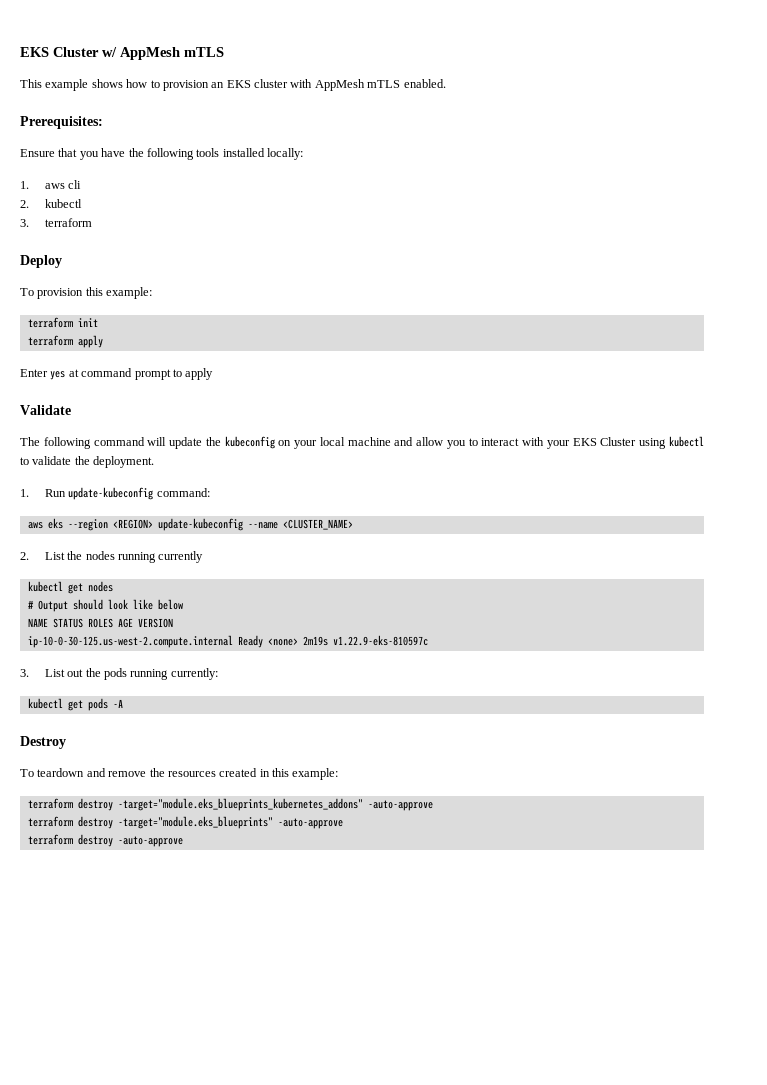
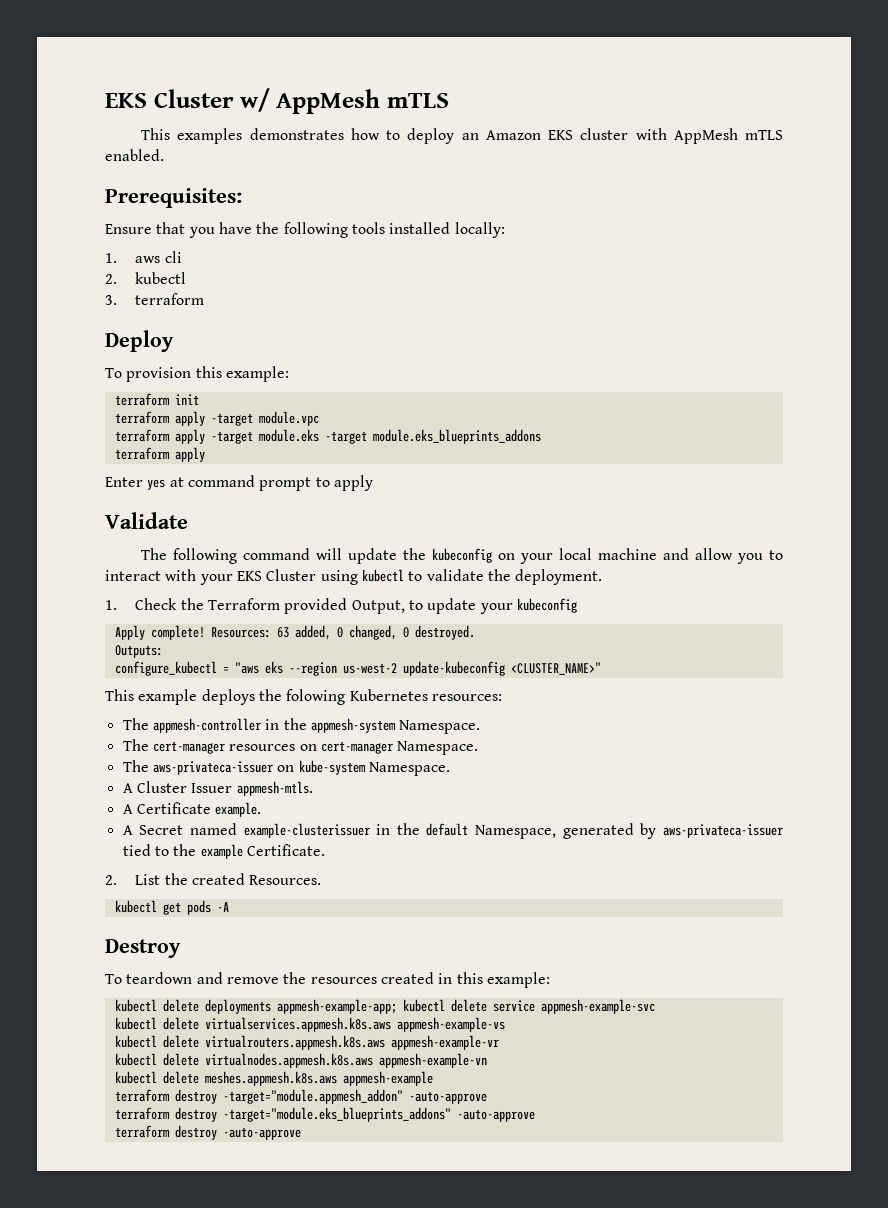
- This example shows how to provision an EKS cluster with AppMesh mTLS enabled.
+ This examples demonstrates how to deploy an Amazon EKS cluster with AppMesh mTLS enabled.
+ terraform apply -target module.vpc
+ terraform apply -target module.eks -target module.eks_blueprints_addons
- 1. Run update-kubeconfig command:
- aws eks --region <REGION> update-kubeconfig --name <CLUSTER_NAME>
- 2. List the nodes running currently
- kubectl get nodes
- # Output should look like below
- NAME STATUS ROLES AGE VERSION
- ip-10-0-30-125.us-west-2.compute.internal Ready <none> 2m19s v1.22.9-eks-810597c
- 3. List out the pods running currently:
+ 1. Check the Terraform provided Output, to update your kubeconfig
+ Apply complete! Resources: 63 added, 0 changed, 0 destroyed.
+ Outputs:
+ configure_kubectl = "aws eks --region us-west-2 update-kubeconfig <CLUSTER_NAME>"
+ This example deploys the folowing Kubernetes resources:
+ The appmesh-controller in the appmesh-system Namespace.
+ The cert-manager resources on cert-manager Namespace.
+ The aws-privateca-issuer on kube-system Namespace.
+ A Cluster Issuer appmesh-mtls.
+ A Certificate example.
+ A Secret named example-clusterissuer in the default Namespace, generated by aws-privateca-issuer tied to the example Certificate.
+ 2. List the created Resources.
- terraform destroy -target="module.eks_blueprints_kubernetes_addons" -auto-approve
- terraform destroy -target="module.eks_blueprints" -auto-approve
+ kubectl delete deployments appmesh-example-app; kubectl delete service appmesh-example-svc
+ kubectl delete virtualservices.appmesh.k8s.aws appmesh-example-vs
+ kubectl delete virtualrouters.appmesh.k8s.aws appmesh-example-vr
+ kubectl delete virtualnodes.appmesh.k8s.aws appmesh-example-vn
+ kubectl delete meshes.appmesh.k8s.aws appmesh-example
+ terraform destroy -target="module.appmesh_addon" -auto-approve
+ terraform destroy -target="module.eks_blueprints_addons" -auto-approve

